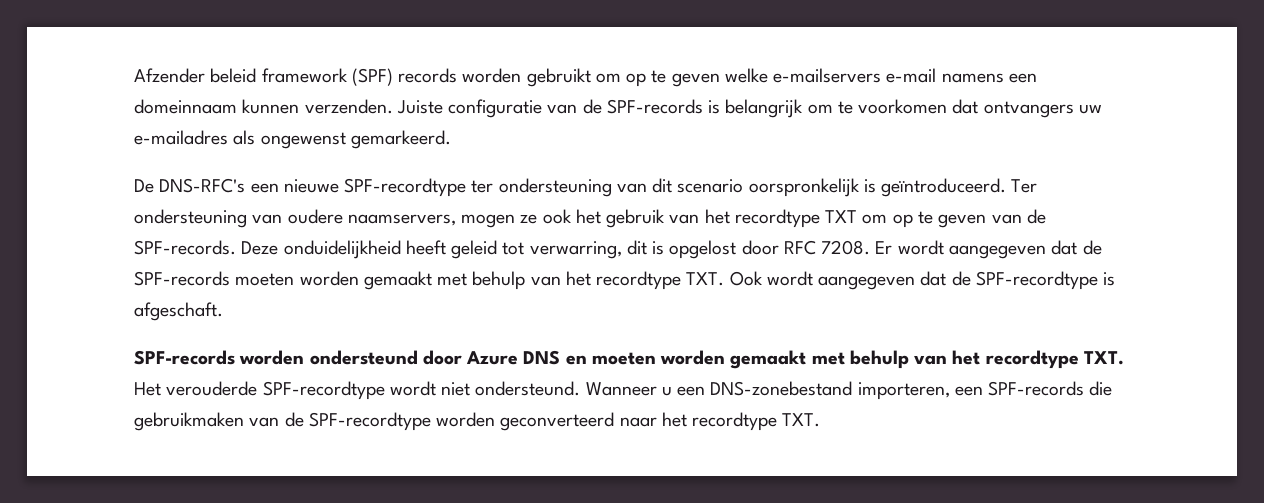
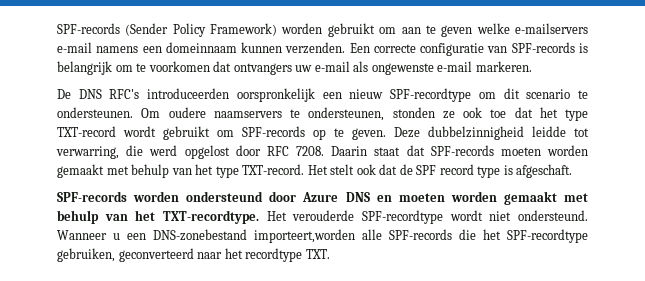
- Afzender beleid framework (SPF) records worden gebruikt om op te geven welke e-mailservers e-mail namens een domeinnaam kunnen verzenden.
+ SPF-records (Sender Policy Framework) worden gebruikt om aan te geven welke e-mailservers e-mail namens een domeinnaam kunnen verzenden.
- Juiste configuratie van de SPF-records is belangrijk om te voorkomen dat ontvangers uw e-mailadres als ongewenst gemarkeerd.
- De DNS-RFC's een nieuwe SPF-recordtype ter ondersteuning van dit scenario oorspronkelijk is geïntroduceerd. Ter ondersteuning van oudere naamservers, mogen ze ook het gebruik van het recordtype TXT om op te geven van de SPF-records. Deze onduidelijkheid heeft geleid tot verwarring, dit is opgelost door RFC 7208. Er wordt aangegeven dat de SPF-records moeten worden gemaakt met behulp van het recordtype TXT. Ook wordt aangegeven dat de SPF-recordtype is afgeschaft.
+ Een correcte configuratie van SPF-records is belangrijk om te voorkomen dat ontvangers uw e-mail als ongewenste e-mail markeren.
+ De DNS RFC's introduceerden oorspronkelijk een nieuw SPF-recordtype om dit scenario te ondersteunen. Om oudere naamservers te ondersteunen, stonden ze ook toe dat het type TXT-record wordt gebruikt om SPF-records op te geven. Deze dubbelzinnigheid leidde tot verwarring, die werd opgelost door RFC 7208. Daarin staat dat SPF-records moeten worden gemaakt met behulp van het type TXT-record. Het stelt ook dat de SPF record type is afgeschaft.
- SPF-records worden ondersteund door Azure DNS en moeten worden gemaakt met behulp van het recordtype TXT. Het verouderde SPF-recordtype wordt niet ondersteund.
+ SPF-records worden ondersteund door Azure DNS en moeten worden gemaakt met behulp van het TXT-recordtype. Het verouderde SPF-recordtype wordt niet ondersteund.
- Wanneer u een DNS-zonebestand importeren, een SPF-records die gebruikmaken van de SPF-recordtype worden geconverteerd naar het recordtype TXT.
+ Wanneer u een DNS-zonebestand importeert,worden alle SPF-records die het SPF-recordtype gebruiken, geconverteerd naar het recordtype TXT.

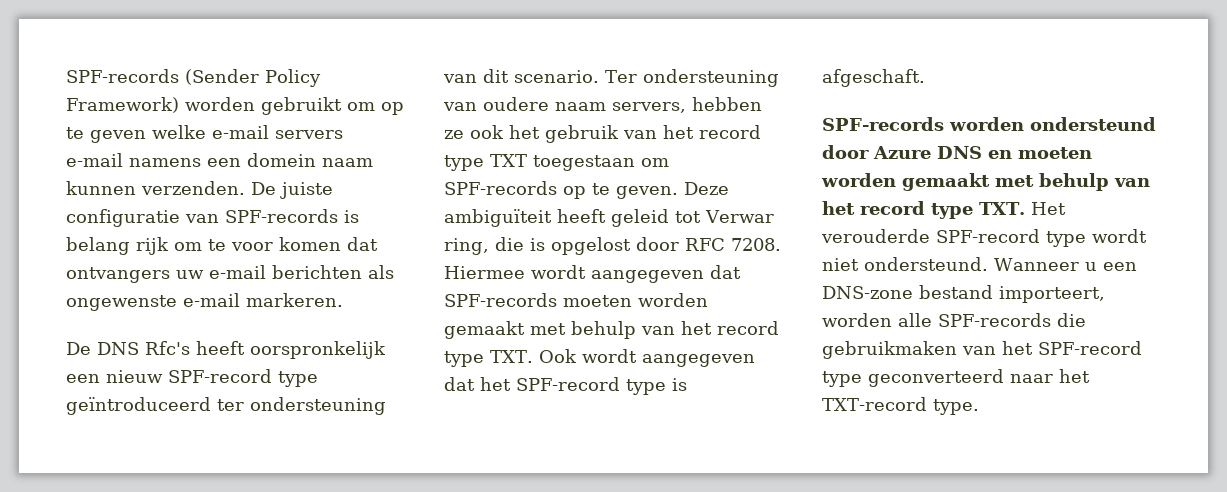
- SPF-records (Sender Policy Framework) worden gebruikt om aan te geven welke e-mailservers e-mail namens een domeinnaam kunnen verzenden. Een correcte configuratie van SPF-records is belangrijk om te voorkomen dat ontvangers uw e-mail als ongewenste e-mail markeren.
+ SPF-records (Sender Policy Framework) worden gebruikt om op te geven welke e-mail servers e-mail namens een domein naam kunnen verzenden. De juiste configuratie van SPF-records is belang rijk om te voor komen dat ontvangers uw e-mail berichten als ongewenste e-mail markeren.
- De DNS RFC's introduceerden oorspronkelijk een nieuw SPF-recordtype om dit scenario te ondersteunen. Om oudere naamservers te ondersteunen, stonden ze ook toe dat het type TXT-record wordt gebruikt om SPF-records op te geven.
+ De DNS Rfc's heeft oorspronkelijk een nieuw SPF-record type geïntroduceerd ter ondersteuning van dit scenario. Ter ondersteuning van oudere naam servers, hebben ze ook het gebruik van het record type TXT toegestaan om SPF-records op te geven.
- Deze dubbelzinnigheid leidde tot verwarring, die werd opgelost door RFC 7208.
+ Deze ambiguïteit heeft geleid tot Verwar ring, die is opgelost door RFC 7208.
- Daarin staat dat SPF-records moeten worden gemaakt met behulp van het type TXT-record. Het stelt ook dat de SPF record type is afgeschaft.
+ Hiermee wordt aangegeven dat SPF-records moeten worden gemaakt met behulp van het record type TXT. Ook wordt aangegeven dat het SPF-record type is afgeschaft.
- SPF-records worden ondersteund door Azure DNS en moeten worden gemaakt met behulp van het TXT-recordtype. Het verouderde SPF-recordtype wordt niet ondersteund.
+ SPF-records worden ondersteund door Azure DNS en moeten worden gemaakt met behulp van het record type TXT. Het verouderde SPF-record type wordt niet ondersteund.
- Wanneer u een DNS-zonebestand importeert,worden alle SPF-records die het SPF-recordtype gebruiken, geconverteerd naar het recordtype TXT.
+ Wanneer u een DNS-zone bestand importeert, worden alle SPF-records die gebruikmaken van het SPF-record type geconverteerd naar het TXT-record type.

